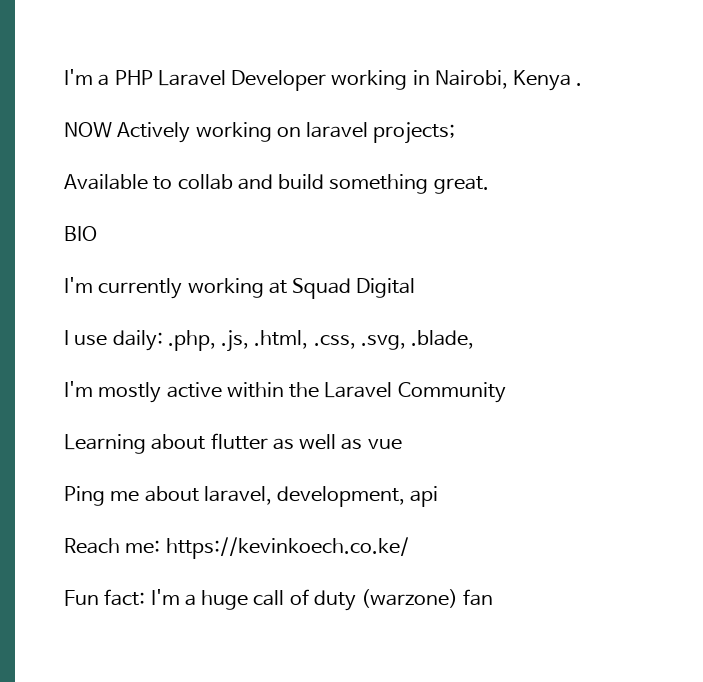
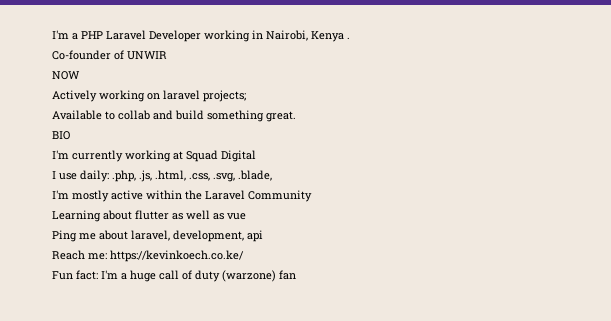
+ Co-founder of UNWIR
- NOW Actively working on laravel projects;
+ NOW
+ Actively working on laravel projects;

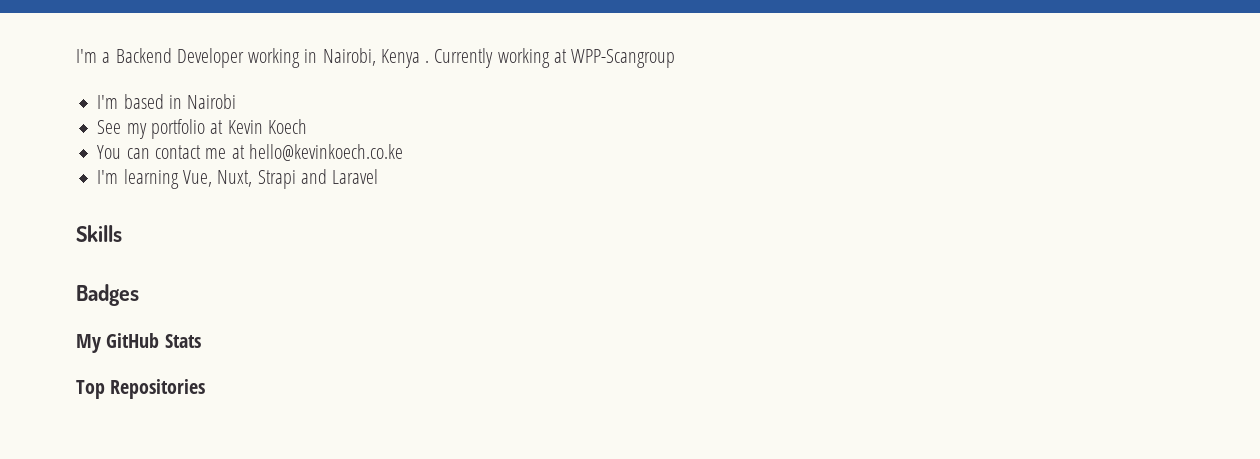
- I'm a PHP Laravel Developer working in Nairobi, Kenya .
- Co-founder of UNWIR
- NOW
- Actively working on laravel projects;
- Available to collab and build something great.
- BIO
- I'm currently working at Squad Digital
- I use daily: .php, .js, .html, .css, .svg, .blade,
- I'm mostly active within the Laravel Community
- Learning about flutter as well as vue
- Ping me about laravel, development, api
- Reach me: https://kevinkoech.co.ke/
- Fun fact: I'm a huge call of duty (warzone) fan
+ I'm a Backend Developer working in Nairobi, Kenya . Currently working at WPP-Scangroup
+ I'm based in Nairobi
+ See my portfolio at Kevin Koech
+ You can contact me at hello@kevinkoech.co.ke
+ I'm learning Vue, Nuxt, Strapi and Laravel
+ Skills
+ Badges
+ My GitHub Stats
+ Top Repositories

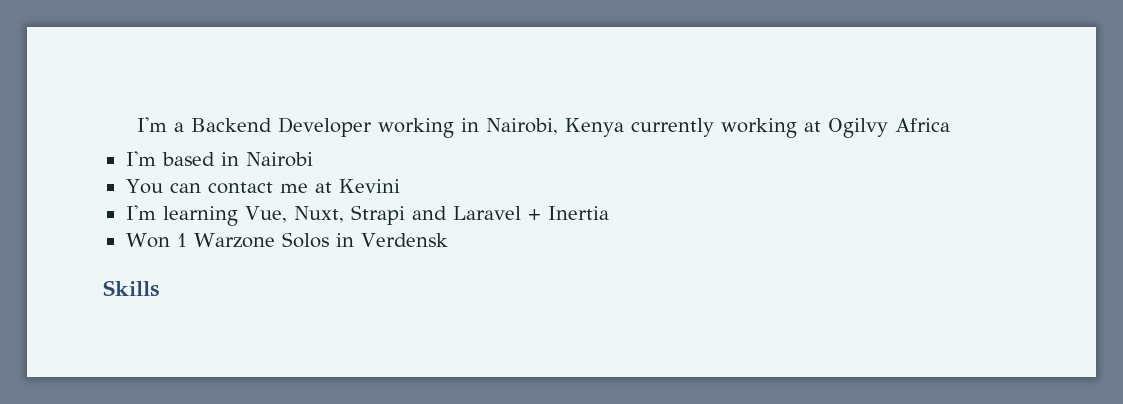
- I'm a Backend Developer working in Nairobi, Kenya . Currently working at WPP-Scangroup
+ I'm a Backend Developer working in Nairobi, Kenya currently working at Ogilvy Africa
- See my portfolio at Kevin Koech
- You can contact me at hello@kevinkoech.co.ke
+ You can contact me at Kevini
- I'm learning Vue, Nuxt, Strapi and Laravel
+ I'm learning Vue, Nuxt, Strapi and Laravel + Inertia
+ Won 1 Warzone Solos in Verdensk
  Skills
- Badges
- My GitHub Stats
- Top Repositories

